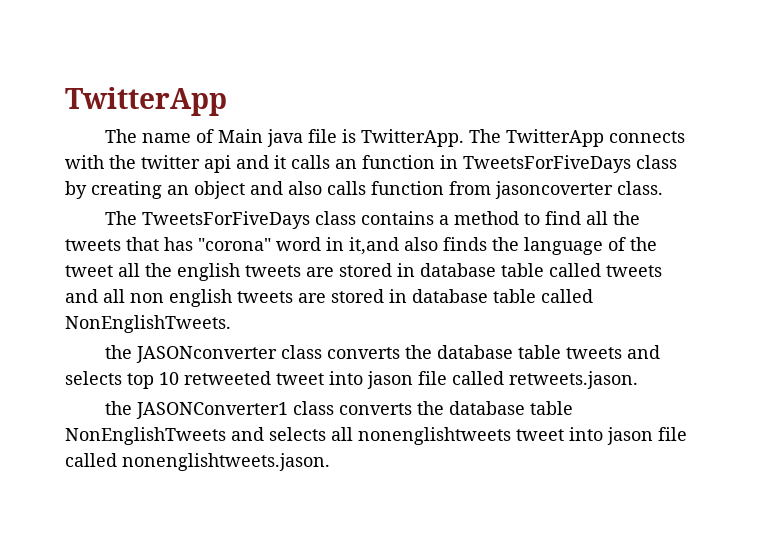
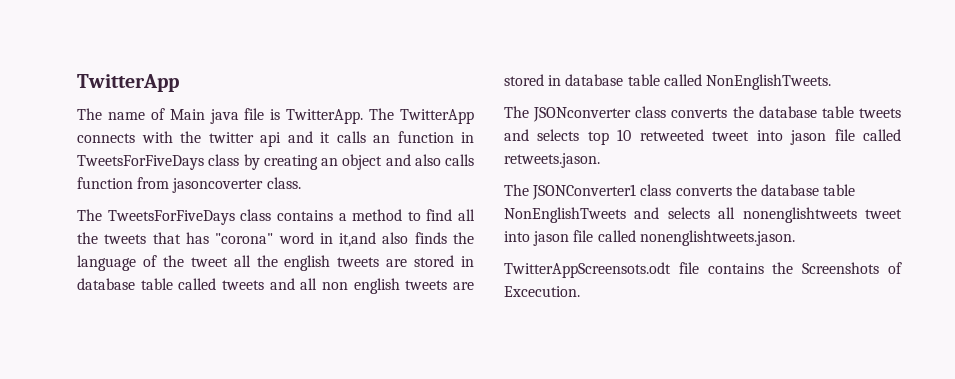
- the JASONconverter class converts the database table tweets and selects top 10 retweeted tweet into jason file called retweets.jason.
+ The JSONconverter class converts the database table tweets and selects top 10 retweeted tweet into jason file called retweets.jason.
- the JASONConverter1 class converts the database table NonEnglishTweets and selects all nonenglishtweets tweet into jason file called nonenglishtweets.jason.
+ The JSONConverter1 class converts the database table NonEnglishTweets and selects all nonenglishtweets tweet into jason file called nonenglishtweets.jason.
+ TwitterAppScreensots.odt file contains the Screenshots of Excecution.

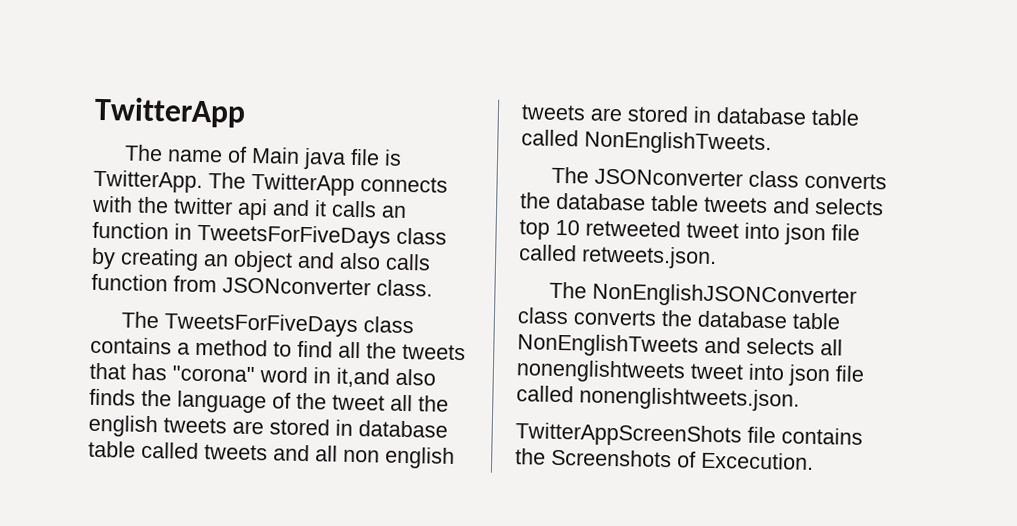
- The TwitterApp connects with the twitter api and it calls an function in TweetsForFiveDays class by creating an object and also calls function from jasoncoverter class.
+ The TwitterApp connects with the twitter api and it calls an function in TweetsForFiveDays class by creating an object and also calls function from JSONconverter class.
- The JSONconverter class converts the database table tweets and selects top 10 retweeted tweet into jason file called retweets.jason.
- The JSONConverter1 class converts the database table NonEnglishTweets and selects all nonenglishtweets tweet into jason file called nonenglishtweets.jason.
- TwitterAppScreensots.odt file contains the Screenshots of Excecution.
+ The JSONconverter class converts the database table tweets and selects top 10 retweeted tweet into json file called retweets.json.
+ The NonEnglishJSONConverter class converts the database table NonEnglishTweets and selects all nonenglishtweets tweet into json file called nonenglishtweets.json.
+ TwitterAppScreenShots file contains the Screenshots of Excecution.

